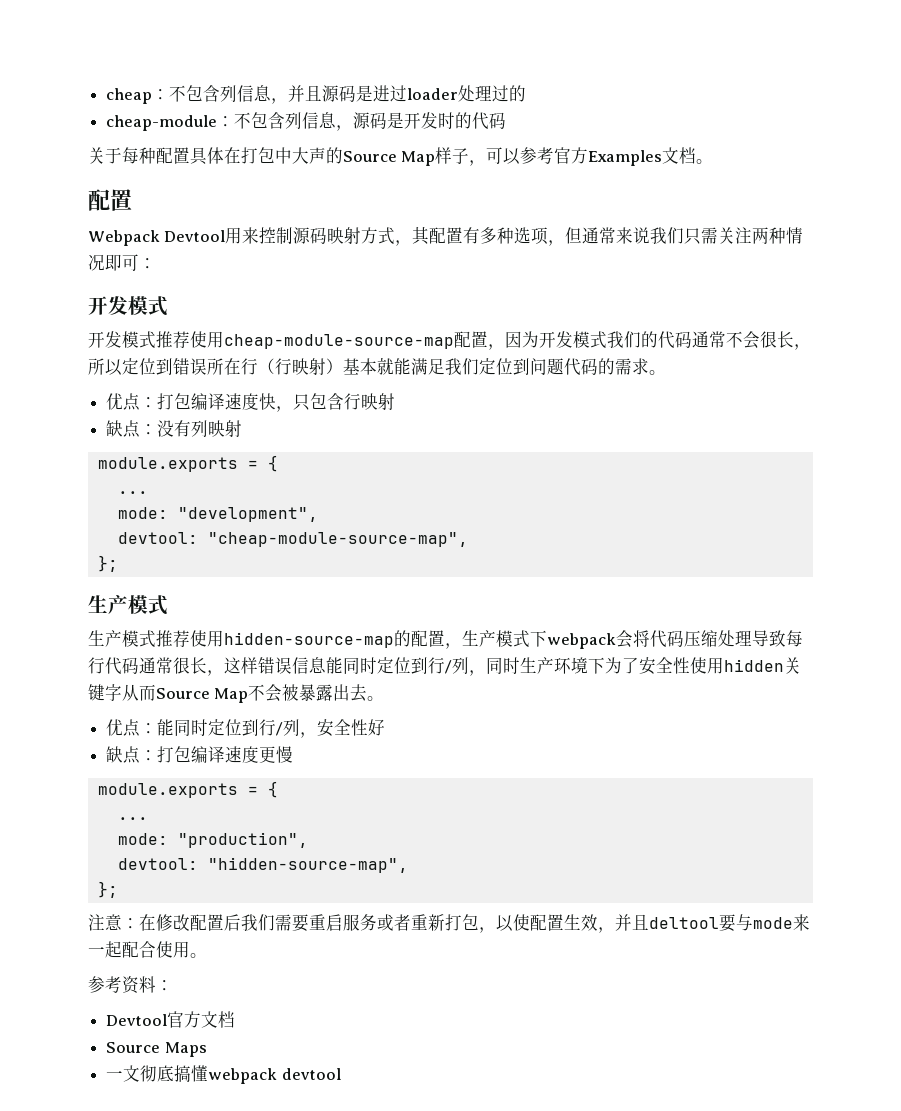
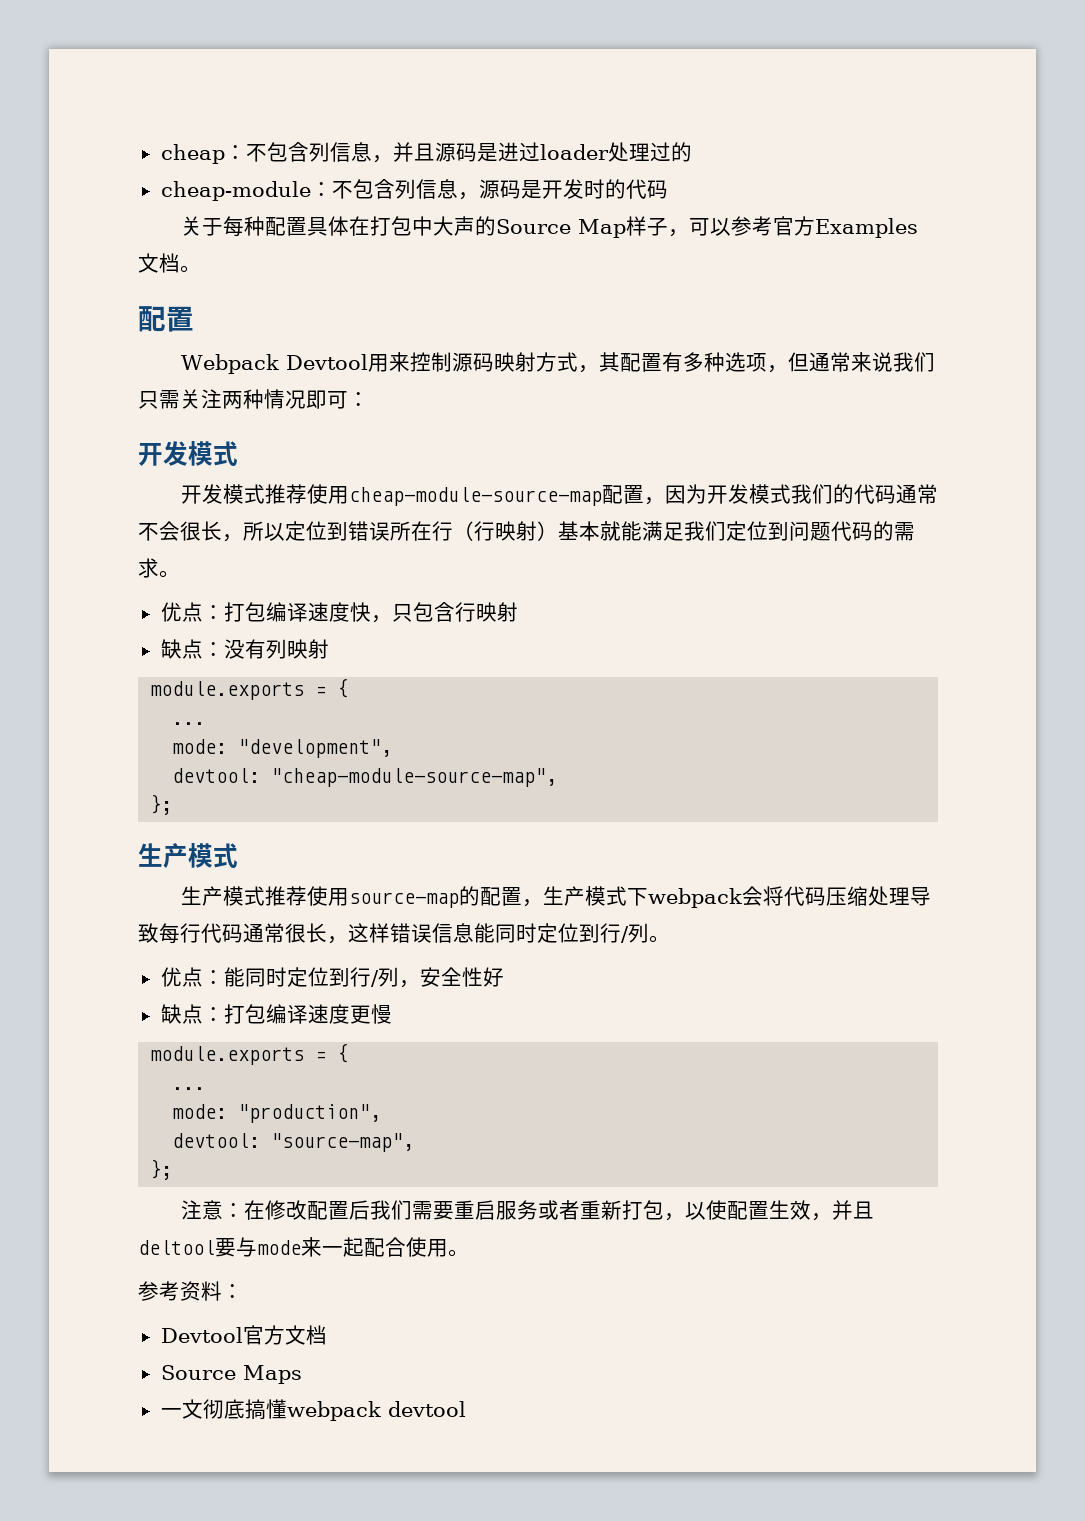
- 生产模式推荐使用hidden-source-map的配置，生产模式下webpack会将代码压缩处理导致每行代码通常很长，这样错误信息能同时定位到行/列，同时生产环境下为了安全性使用hidden关键字从而Source Map不会被暴露出去。
+ 生产模式推荐使用source-map的配置，生产模式下webpack会将代码压缩处理导致每行代码通常很长，这样错误信息能同时定位到行/列。
- devtool: "hidden-source-map",
+ devtool: "source-map",

